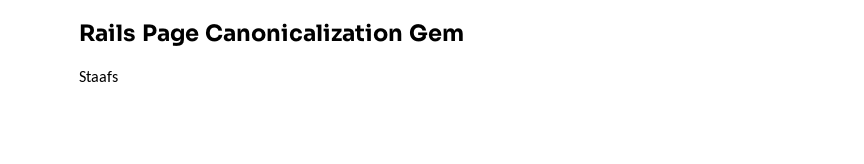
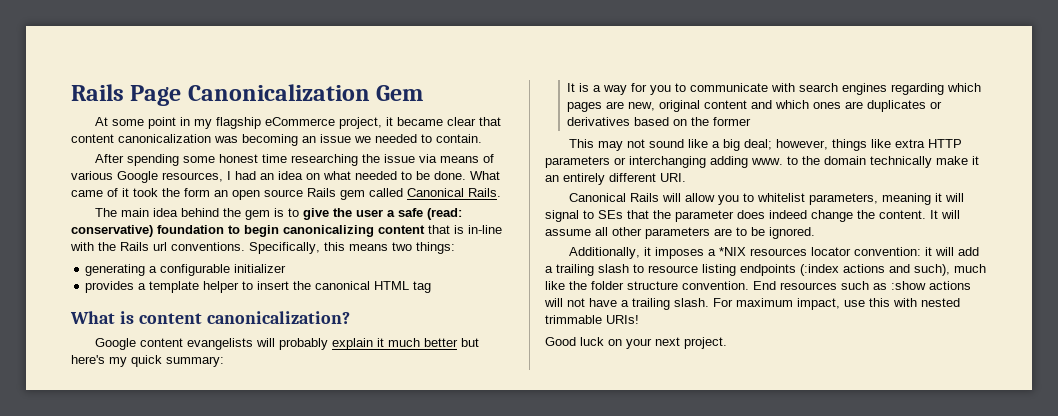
- Staafs
+ At some point in my flagship eCommerce project, it became clear that content canonicalization was becoming an issue we needed to contain.
+ After spending some honest time researching the issue via means of various Google resources, I had an idea on what needed to be done. What came of it took the form an open source Rails gem called Canonical Rails.
+ The main idea behind the gem is to give the user a safe (read: conservative) foundation to begin canonicalizing content that is in-line with the Rails url conventions. Specifically, this means two things:
+ generating a configurable initializer
+ provides a template helper to insert the canonical HTML tag
+ What is content canonicalization?
+ Google content evangelists will probably explain it much better but here's my quick summary:
+ It is a way for you to communicate with search engines regarding which pages are new, original content and which ones are duplicates or derivatives based on the former
+ This may not sound like a big deal; however, things like extra HTTP parameters or interchanging adding www. to the domain technically make it an entirely different URI.
+ Canonical Rails will allow you to whitelist parameters, meaning it will signal to SEs that the parameter does indeed change the content. It will assume all other parameters are to be ignored.
+ Additionally, it imposes a *NIX resources locator convention: it will add a trailing slash to resource listing endpoints (:index actions and such), much like the folder structure convention. End resources such as :show actions will not have a trailing slash. For maximum impact, use this with nested trimmable URIs!
+ Good luck on your next project.

